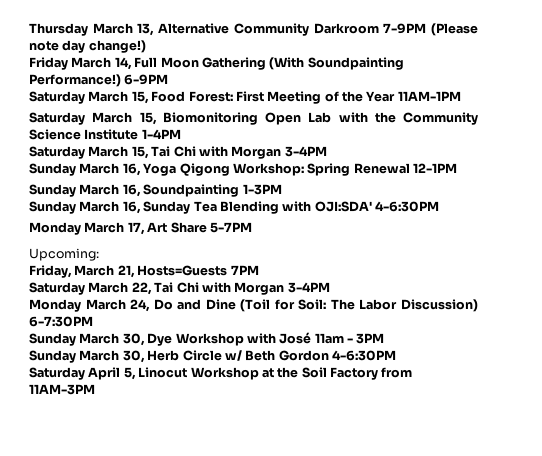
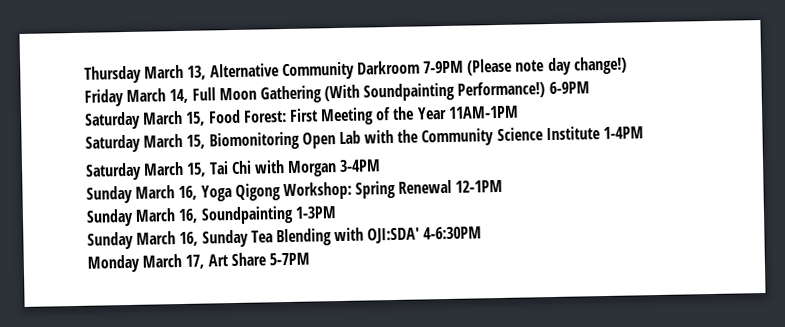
- Upcoming:
- Friday, March 21, Hosts=Guests 7PM
- Saturday March 22, Tai Chi with Morgan 3-4PM
- Monday March 24, Do and Dine (Toil for Soil: The Labor Discussion) 6-7:30PM
- Sunday March 30, Dye Workshop with José 11am - 3PM
- Sunday March 30, Herb Circle w/ Beth Gordon 4-6:30PM
- Saturday April 5, Linocut Workshop at the Soil Factory from 11AM-3PM

